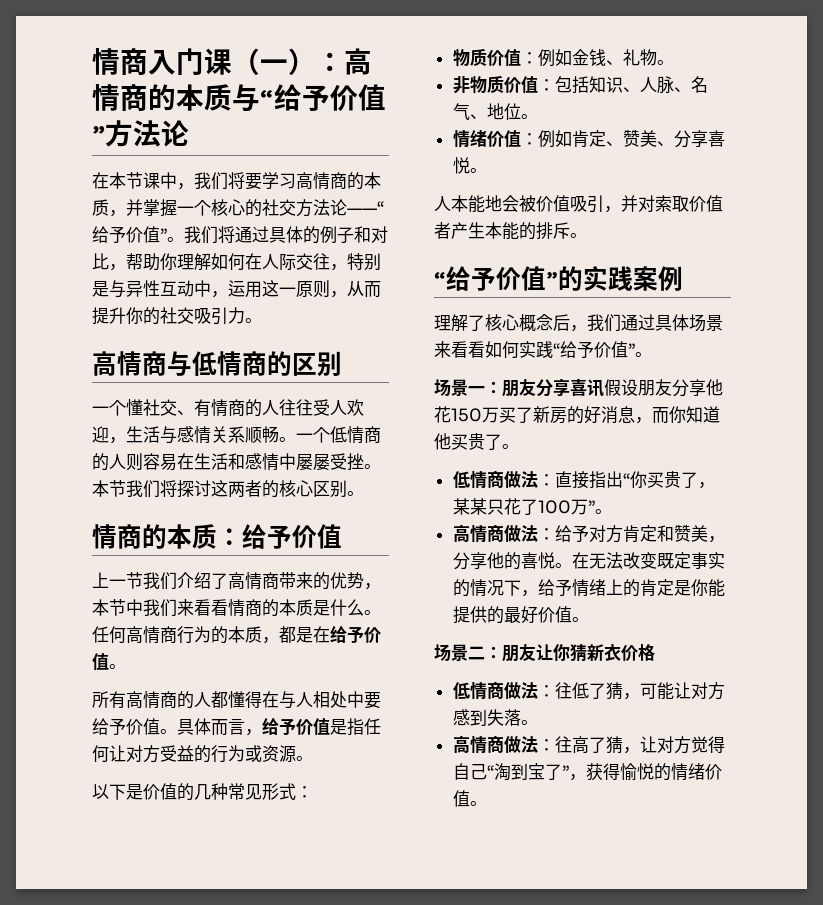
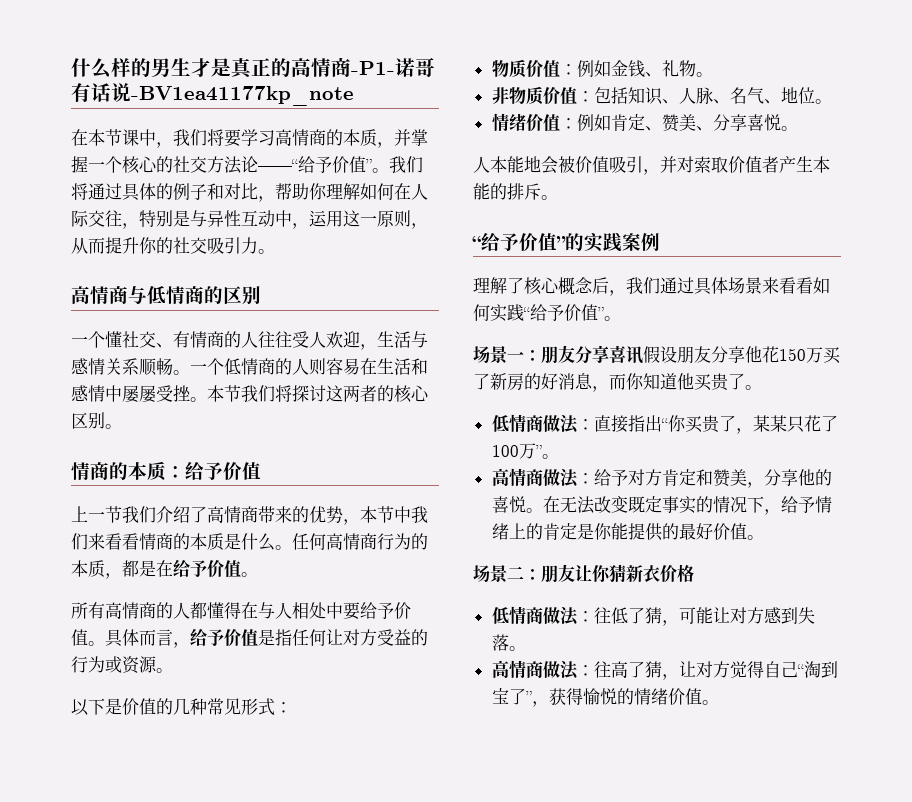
- 情商入门课（一）：高情商的本质与“给予价值”方法论
+ 什么样的男生才是真正的高情商-P1-诺哥有话说-BV1ea41177kp_note

